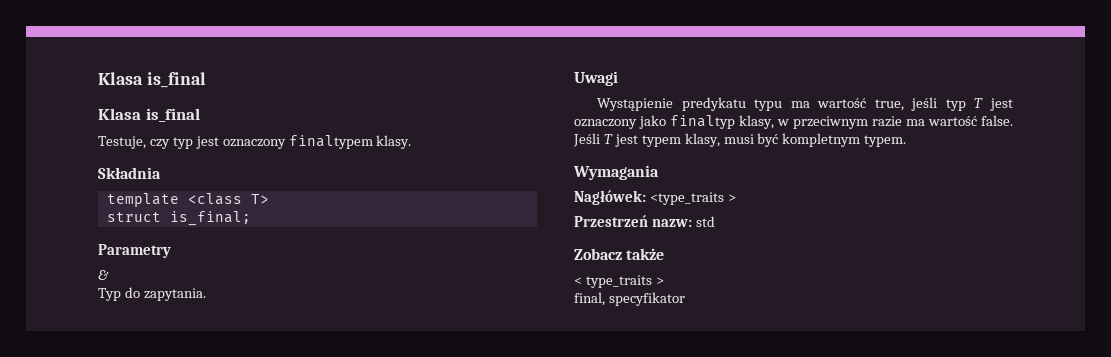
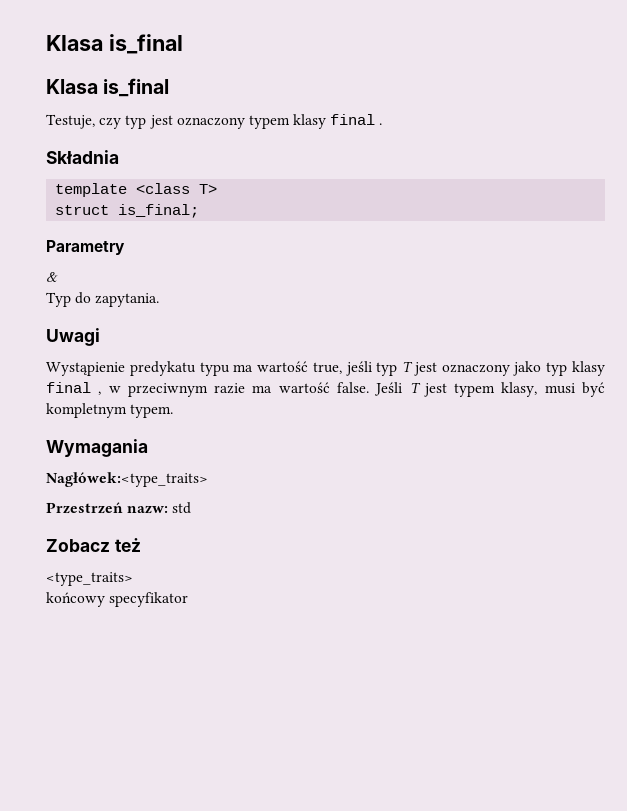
- Testuje, czy typ jest oznaczony finaltypem klasy.
+ Testuje, czy typ jest oznaczony typem klasy final .
- Wystąpienie predykatu typu ma wartość true, jeśli typ T jest oznaczony jako finaltyp klasy, w przeciwnym razie ma wartość false.
+ Wystąpienie predykatu typu ma wartość true, jeśli typ T jest oznaczony jako typ klasy final , w przeciwnym razie ma wartość false.
- Nagłówek: <type_traits >
+ Nagłówek:<type_traits>
- Zobacz także
- < type_traits >
- final, specyfikator
+ Zobacz też
+ <type_traits>
+ końcowy specyfikator

